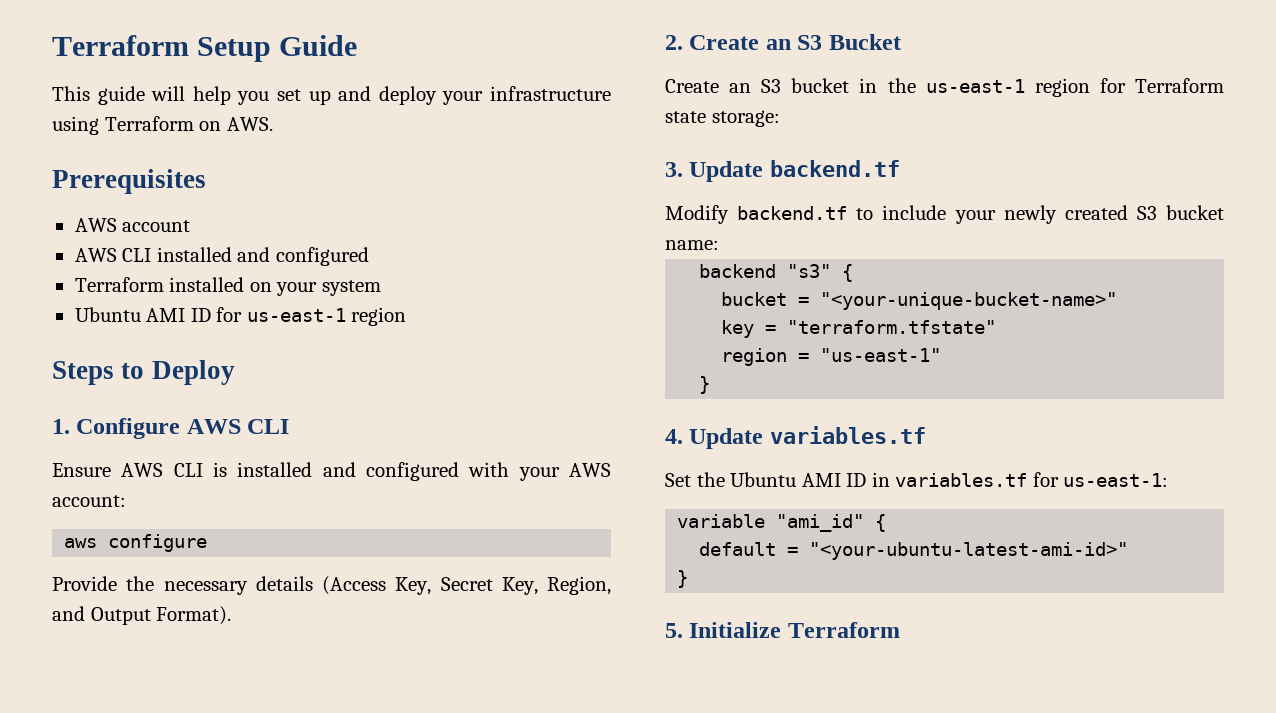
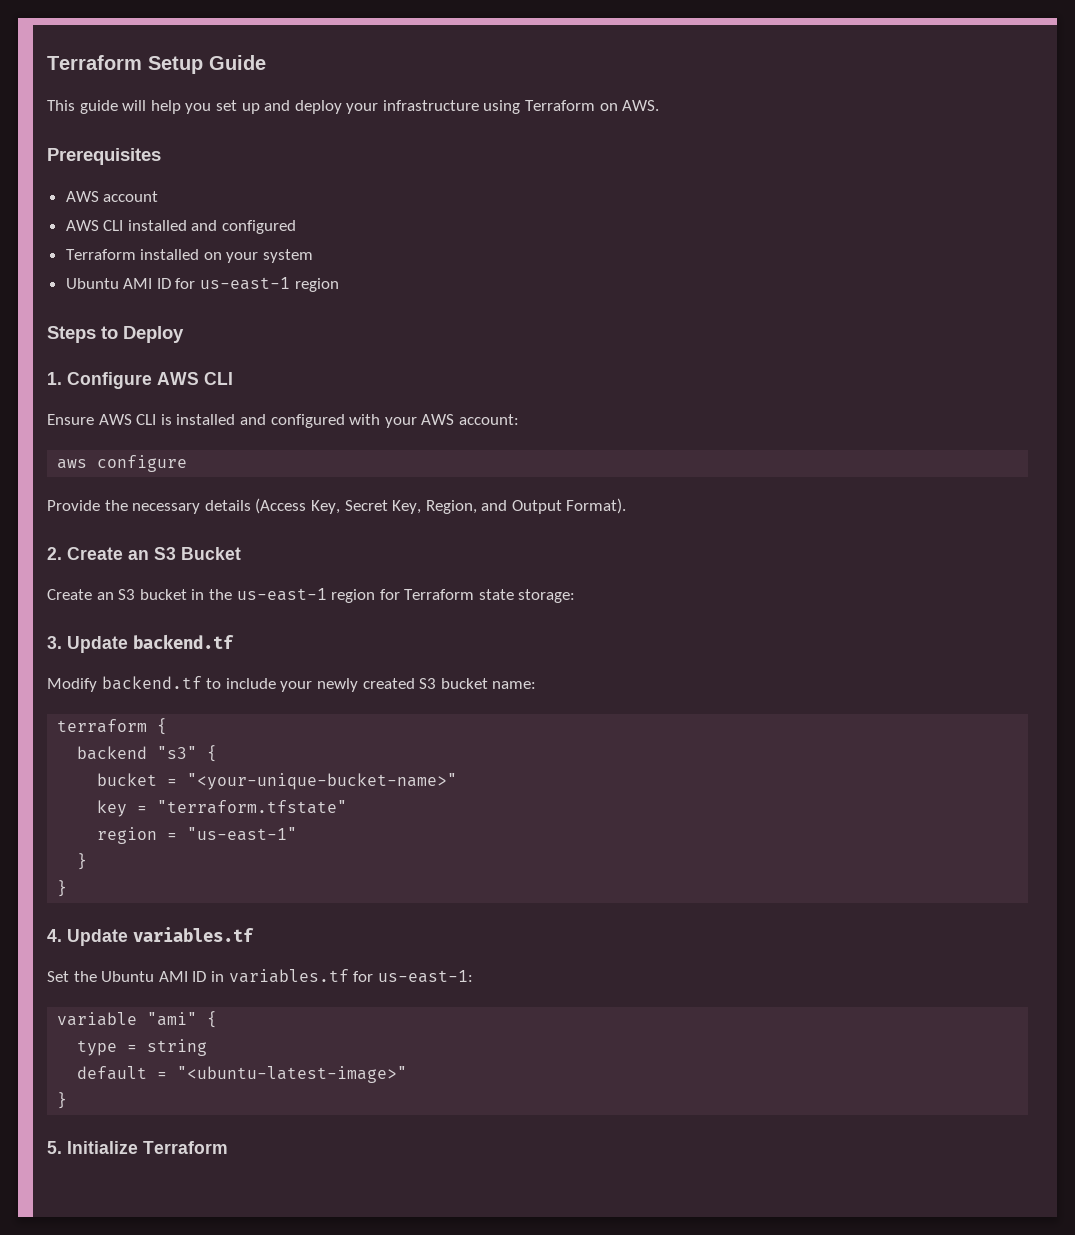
+ terraform {
  region = "us-east-1"
+ }
- variable "ami_id" {
+ variable "ami" {
+ type = string
- default = "<your-ubuntu-latest-ami-id>"
+ default = "<ubuntu-latest-image>"

